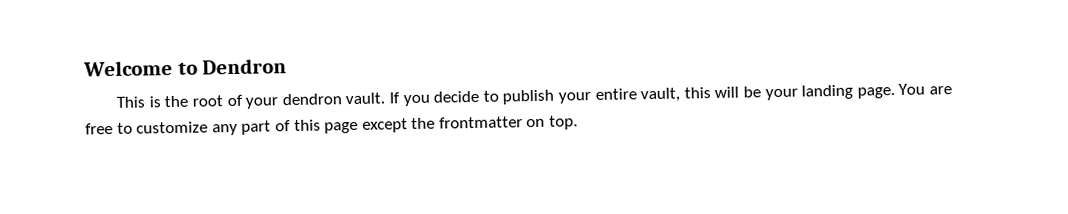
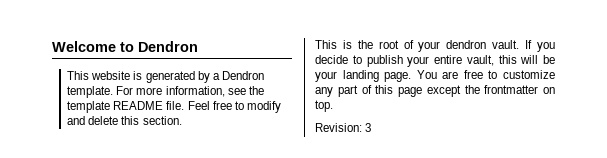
+ This website is generated by a Dendron template. For more information, see the template README file. Feel free to modify and delete this section.
+ Revision: 3

